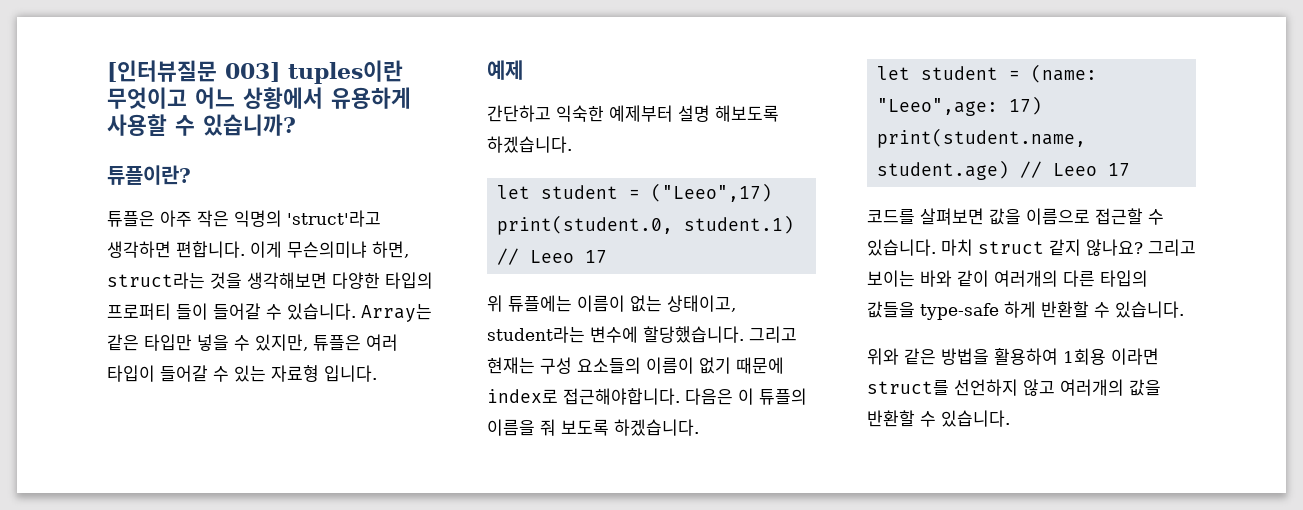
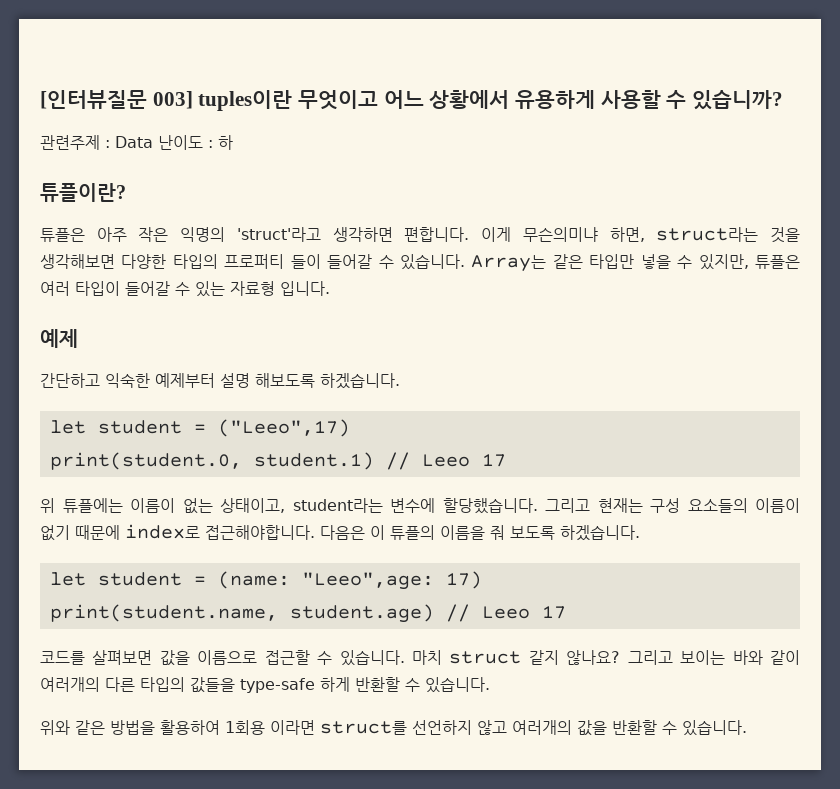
+ 관련주제 : Data 난이도 : 하

